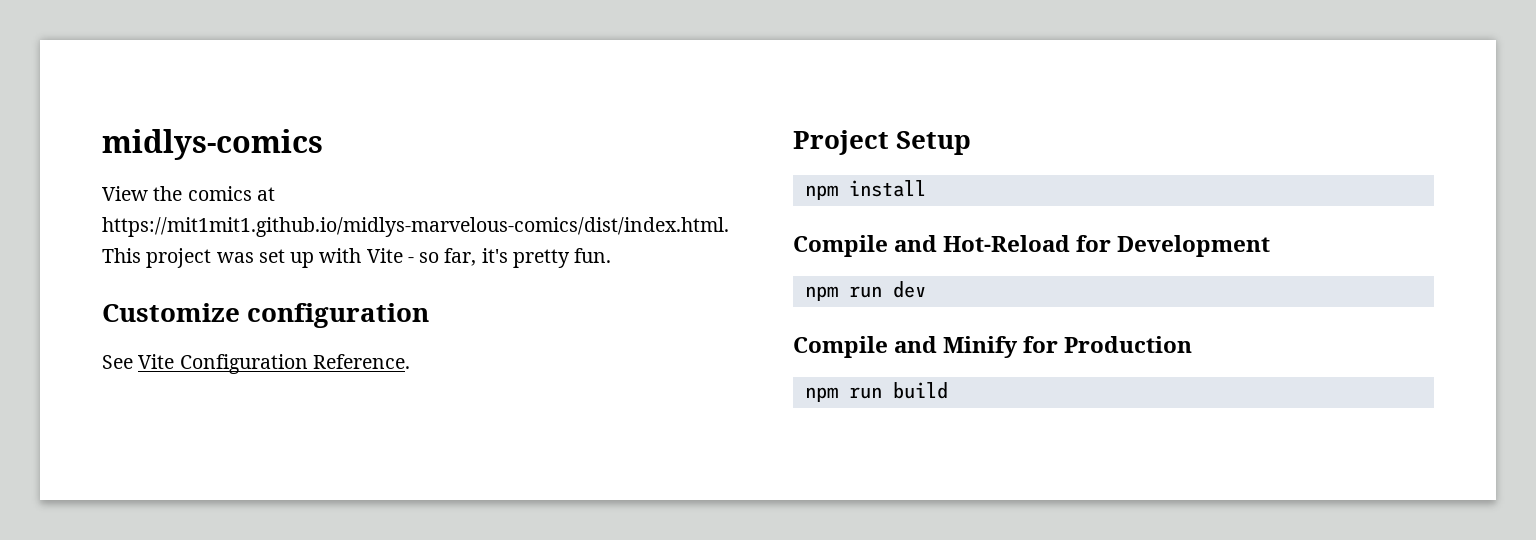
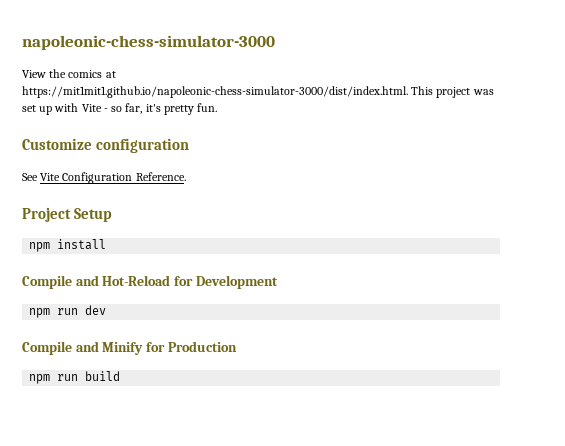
- midlys-comics
+ napoleonic-chess-simulator-3000
- View the comics at https://mit1mit1.github.io/midlys-marvelous-comics/dist/index.html. This project was set up with Vite - so far, it's pretty fun.
+ View the comics at https://mit1mit1.github.io/napoleonic-chess-simulator-3000/dist/index.html. This project was set up with Vite - so far, it's pretty fun.

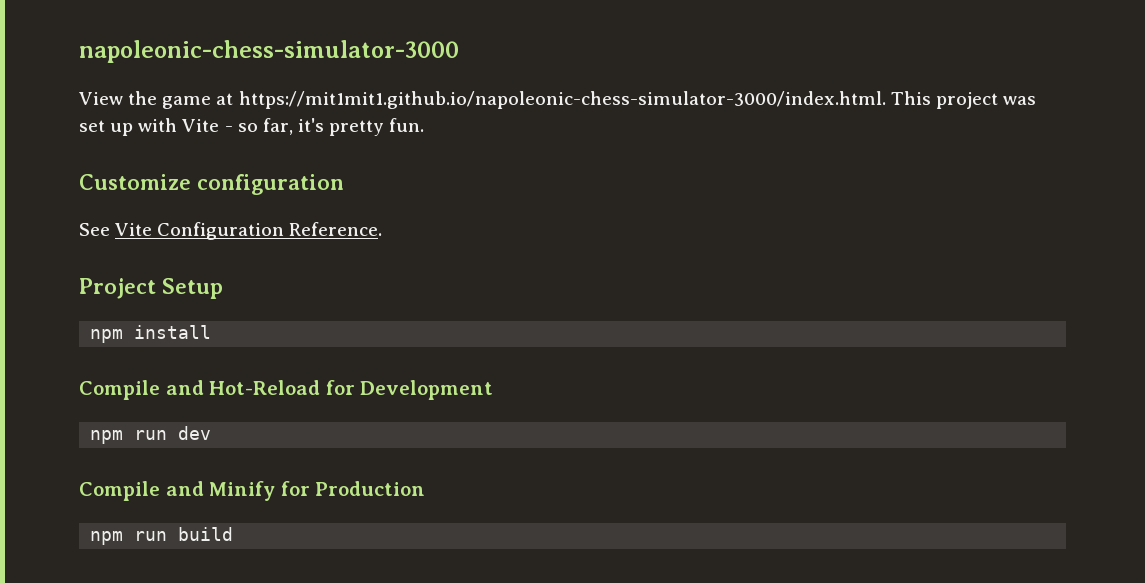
- View the comics at https://mit1mit1.github.io/napoleonic-chess-simulator-3000/dist/index.html. This project was set up with Vite - so far, it's pretty fun.
+ View the game at https://mit1mit1.github.io/napoleonic-chess-simulator-3000/index.html. This project was set up with Vite - so far, it's pretty fun.

